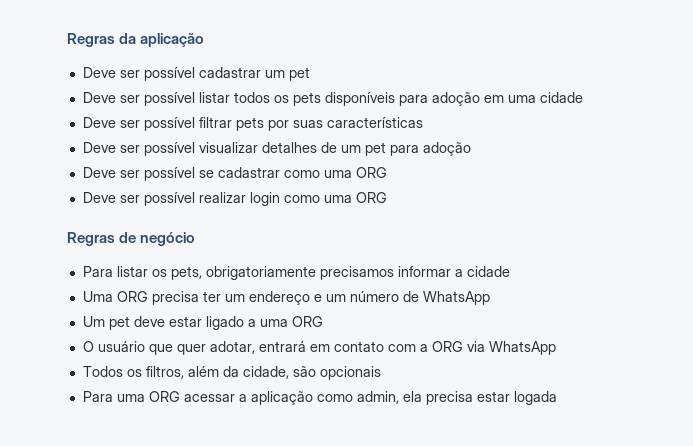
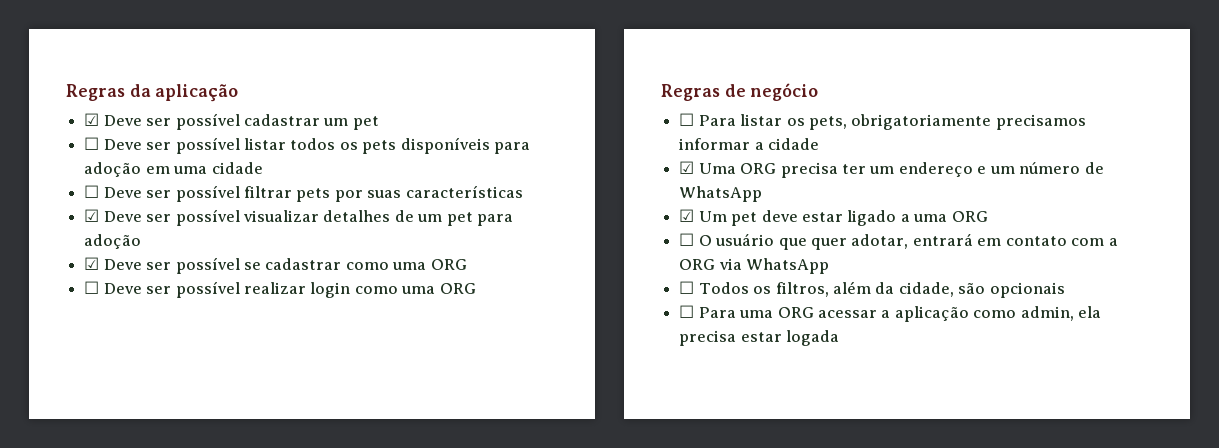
- Deve ser possível cadastrar um pet
+ ☑ Deve ser possível cadastrar um pet
- Deve ser possível listar todos os pets disponíveis para adoção em uma cidade
+ ☐ Deve ser possível listar todos os pets disponíveis para adoção em uma cidade
- Deve ser possível filtrar pets por suas características
+ ☐ Deve ser possível filtrar pets por suas características
- Deve ser possível visualizar detalhes de um pet para adoção
+ ☑ Deve ser possível visualizar detalhes de um pet para adoção
- Deve ser possível se cadastrar como uma ORG
+ ☑ Deve ser possível se cadastrar como uma ORG
- Deve ser possível realizar login como uma ORG
+ ☐ Deve ser possível realizar login como uma ORG
- Para listar os pets, obrigatoriamente precisamos informar a cidade
+ ☐ Para listar os pets, obrigatoriamente precisamos informar a cidade
- Uma ORG precisa ter um endereço e um número de WhatsApp
+ ☑ Uma ORG precisa ter um endereço e um número de WhatsApp
- Um pet deve estar ligado a uma ORG
+ ☑ Um pet deve estar ligado a uma ORG
- O usuário que quer adotar, entrará em contato com a ORG via WhatsApp
+ ☐ O usuário que quer adotar, entrará em contato com a ORG via WhatsApp
- Todos os filtros, além da cidade, são opcionais
+ ☐ Todos os filtros, além da cidade, são opcionais
- Para uma ORG acessar a aplicação como admin, ela precisa estar logada
+ ☐ Para uma ORG acessar a aplicação como admin, ela precisa estar logada

